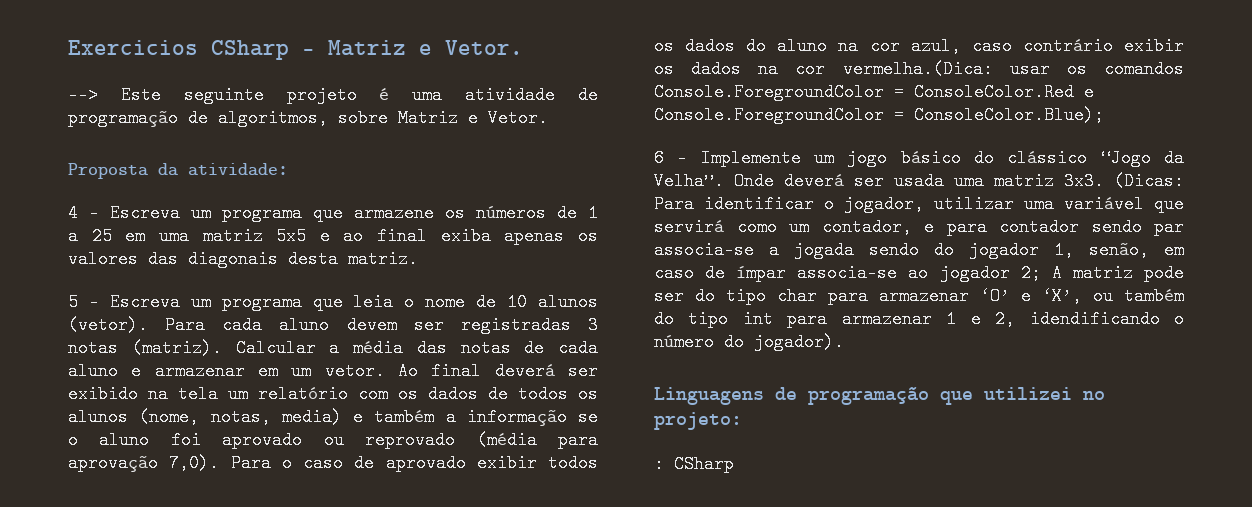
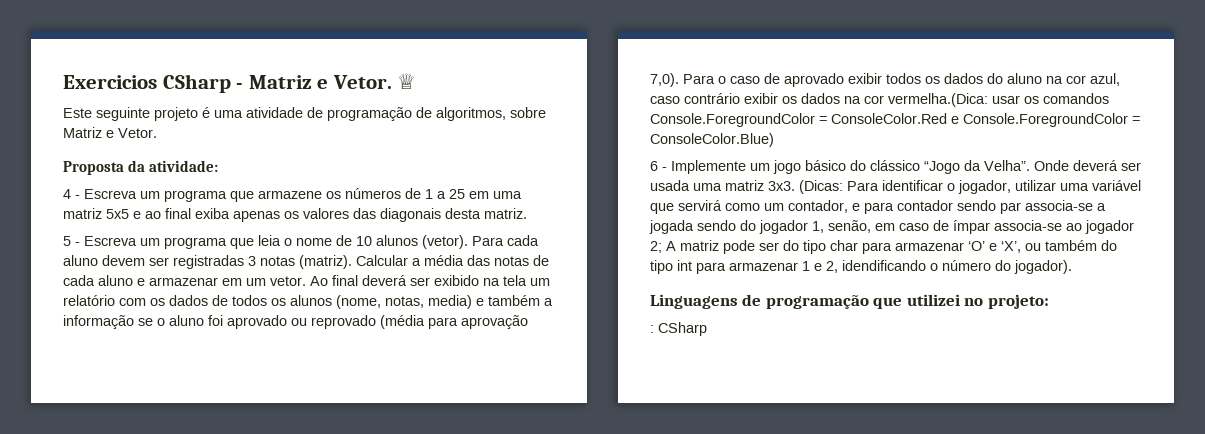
- Exercicios CSharp - Matriz e Vetor.
- --> Este seguinte projeto é uma atividade de programação de algoritmos, sobre Matriz e Vetor.
+ Exercicios CSharp - Matriz e Vetor. ♕
+ Este seguinte projeto é uma atividade de programação de algoritmos, sobre Matriz e Vetor.
- Para o caso de aprovado exibir todos os dados do aluno na cor azul, caso contrário exibir os dados na cor vermelha.(Dica: usar os comandos Console.ForegroundColor = ConsoleColor.Red e Console.ForegroundColor = ConsoleColor.Blue);
+ Para o caso de aprovado exibir todos os dados do aluno na cor azul, caso contrário exibir os dados na cor vermelha.(Dica: usar os comandos Console.ForegroundColor = ConsoleColor.Red e Console.ForegroundColor = ConsoleColor.Blue)

